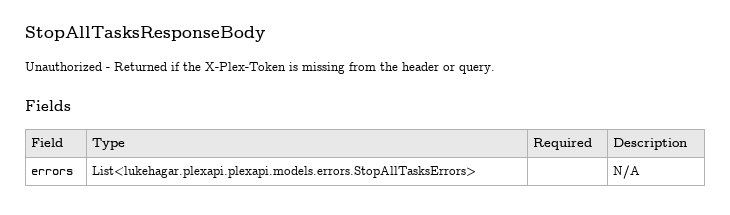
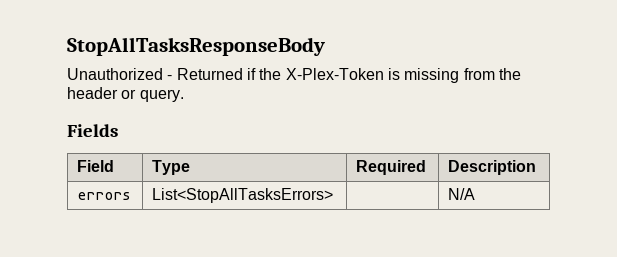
- errors | List<lukehagar.plexapi.plexapi.models.errors.StopAllTasksErrors> | | N/A
+ errors | List<StopAllTasksErrors> | | N/A

